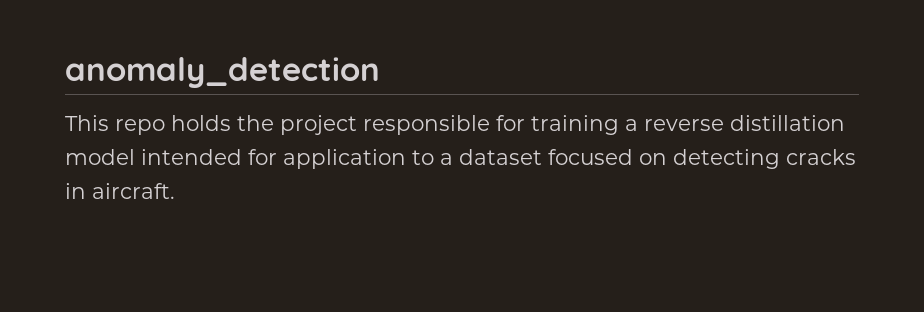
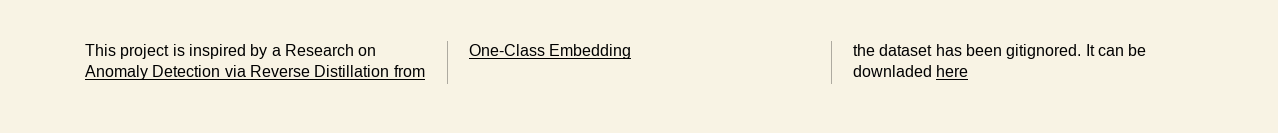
- anomaly_detection
- This repo holds the project responsible for training a reverse distillation model intended for application to a dataset focused on detecting cracks in aircraft.
+ This project is inspired by a Research on Anomaly Detection via Reverse Distillation from One-Class Embedding
+ the dataset has been gitignored. It can be downladed here

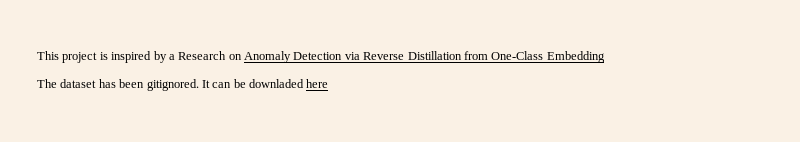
- the dataset has been gitignored.
+ The dataset has been gitignored.

